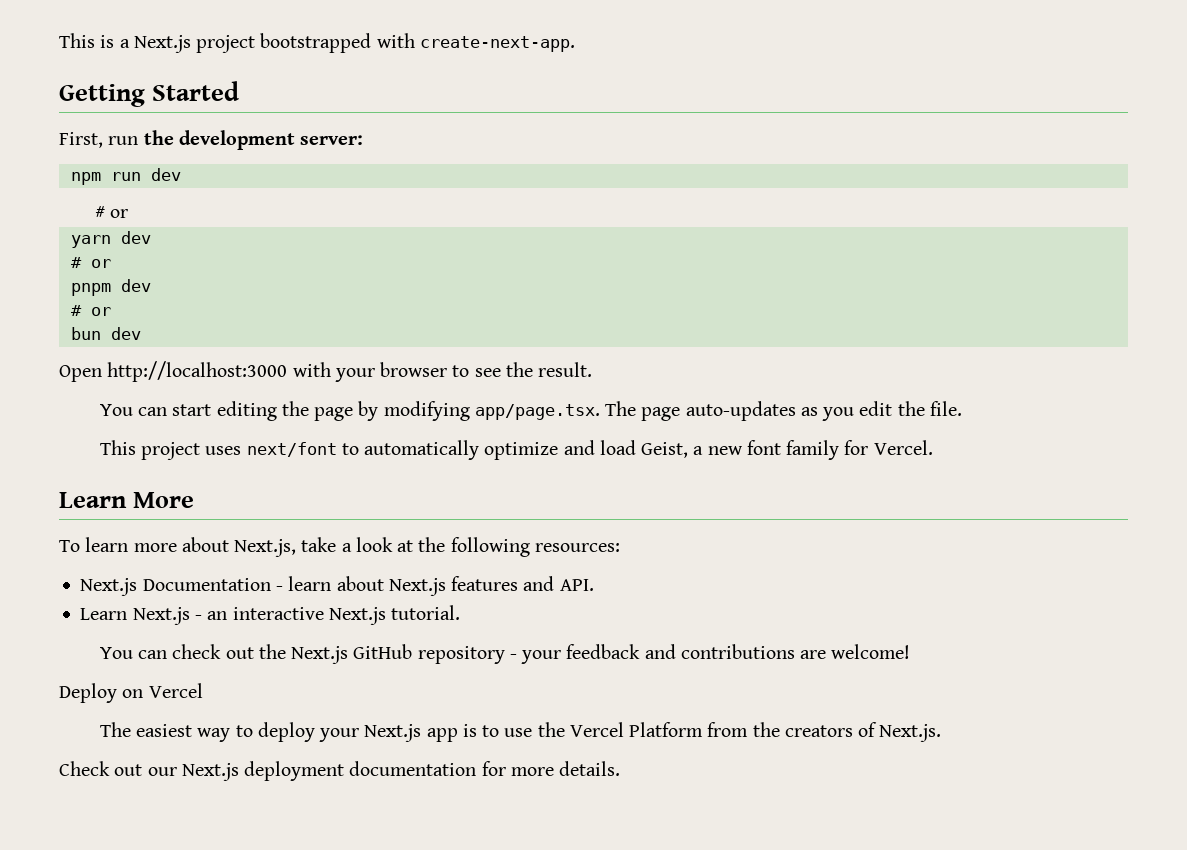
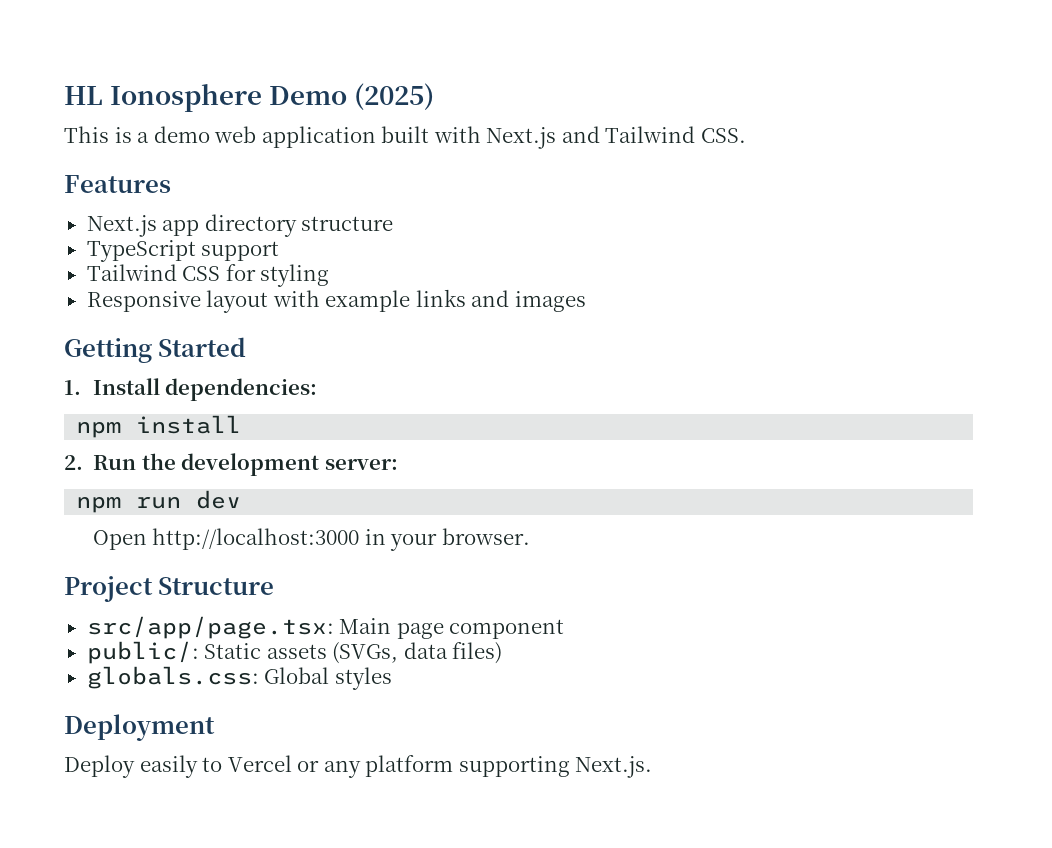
- This is a Next.js project bootstrapped with create-next-app.
+ HL Ionosphere Demo (2025)
+ This is a demo web application built with Next.js and Tailwind CSS.
+ Features
+ Next.js app directory structure
+ TypeScript support
+ Tailwind CSS for styling
+ Responsive layout with example links and images
  Getting Started
- First, run the development server:
+ 1. Install dependencies:
+ npm install
+ 2. Run the development server:
  npm run dev
- # or
- yarn dev
- # or
- pnpm dev
- # or
- bun dev
- Open http://localhost:3000 with your browser to see the result.
- You can start editing the page by modifying app/page.tsx. The page auto-updates as you edit the file.
- This project uses next/font to automatically optimize and load Geist, a new font family for Vercel.
- Learn More
- To learn more about Next.js, take a look at the following resources:
- Next.js Documentation - learn about Next.js features and API.
- Learn Next.js - an interactive Next.js tutorial.
- You can check out the Next.js GitHub repository - your feedback and contributions are welcome!
+ Open http://localhost:3000 in your browser.
+ Project Structure
+ src/app/page.tsx: Main page component
+ public/: Static assets (SVGs, data files)
+ globals.css: Global styles
+ Deployment
- Deploy on Vercel
- The easiest way to deploy your Next.js app is to use the Vercel Platform from the creators of Next.js.
- Check out our Next.js deployment documentation for more details.
+ Deploy easily to Vercel or any platform supporting Next.js.

